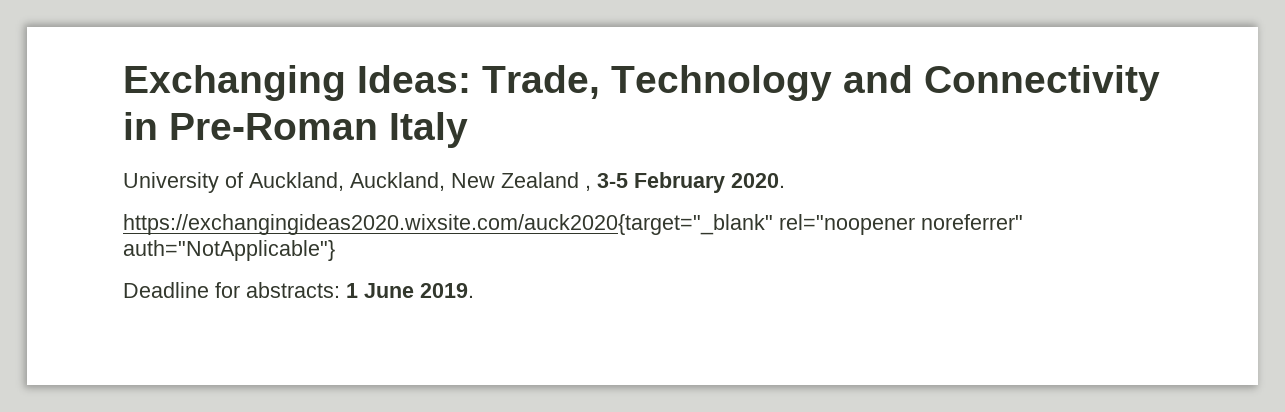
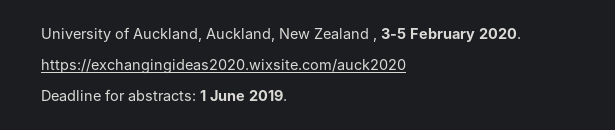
- Exchanging Ideas: Trade, Technology and Connectivity in Pre-Roman Italy
- https://exchangingideas2020.wixsite.com/auck2020{target="_blank" rel="noopener noreferrer" auth="NotApplicable"}
+ https://exchangingideas2020.wixsite.com/auck2020

